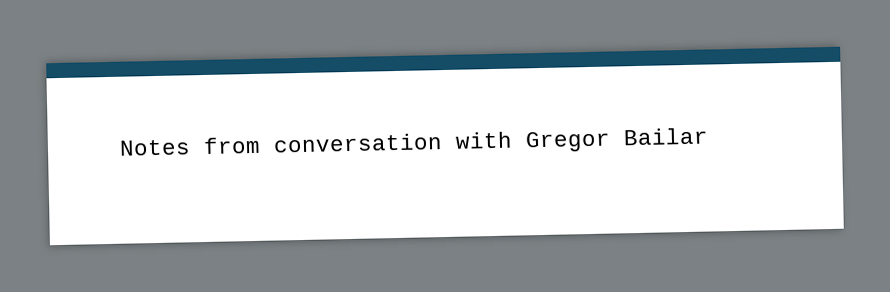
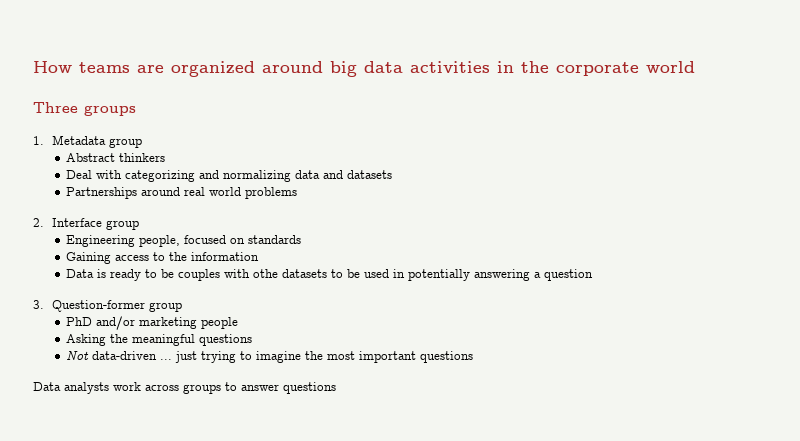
- Notes from conversation with Gregor Bailar
+ How teams are organized around big data activities in the corporate world
+ Three groups
+ 1. Metadata group
+ Abstract thinkers
+ Deal with categorizing and normalizing data and datasets
+ Partnerships around real world problems
+ 2. Interface group
+ Engineering people, focused on standards
+ Gaining access to the information
+ Data is ready to be couples with othe datasets to be used in potentially answering a question
+ 3. Question-former group
+ PhD and/or marketing people
+ Asking the meaningful questions
+ Not data-driven ... just trying to imagine the most important questions
+ Data analysts work across groups to answer questions

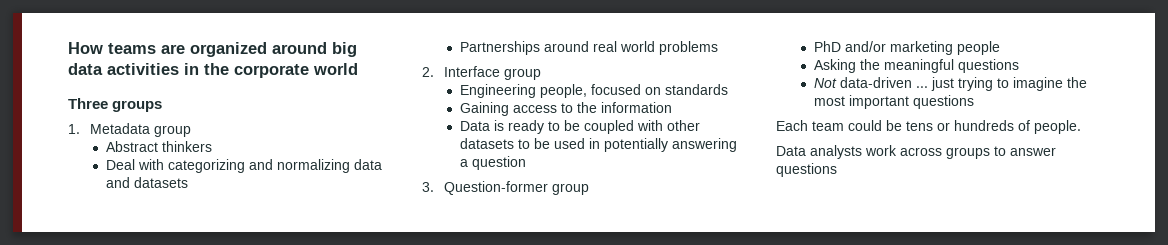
- Data is ready to be couples with othe datasets to be used in potentially answering a question
+ Data is ready to be coupled with other datasets to be used in potentially answering a question
+ Each team could be tens or hundreds of people.

